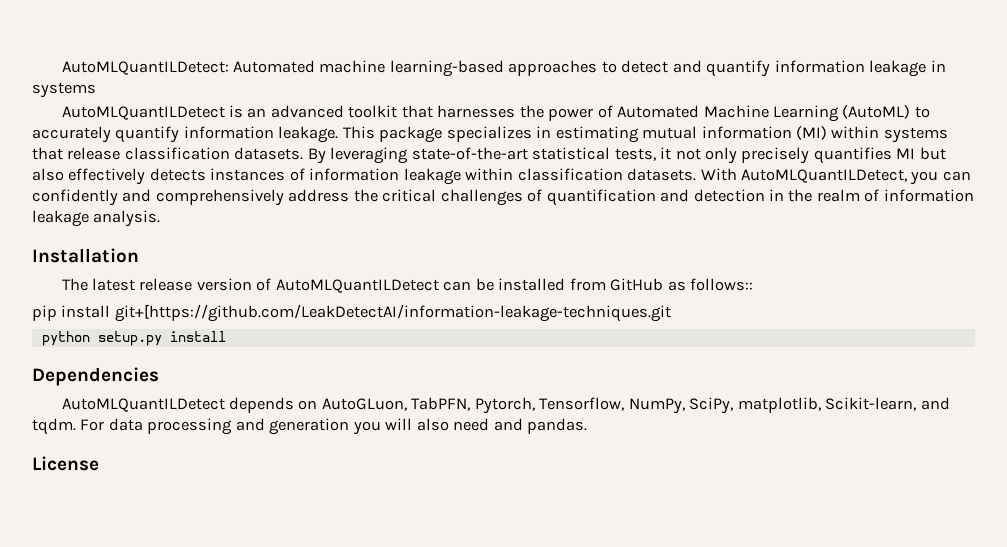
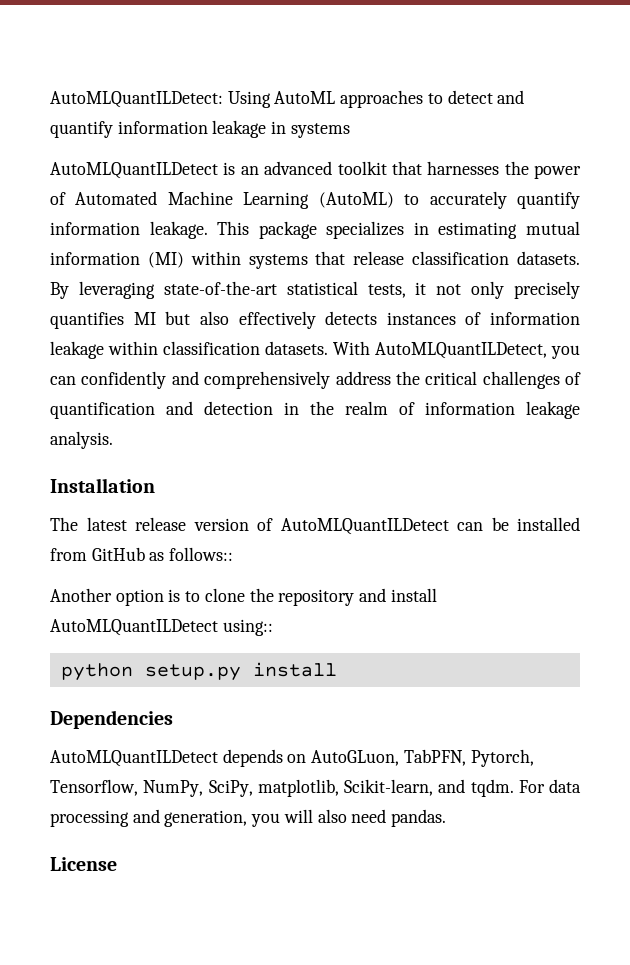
- AutoMLQuantILDetect: Automated machine learning-based approaches to detect and quantify information leakage in systems
+ AutoMLQuantILDetect: Using AutoML approaches to detect and quantify information leakage in systems
- pip install git+[https://github.com/LeakDetectAI/information-leakage-techniques.git
+ Another option is to clone the repository and install AutoMLQuantILDetect using::
- For data processing and generation you will also need and pandas.
+ For data processing and generation, you will also need pandas.

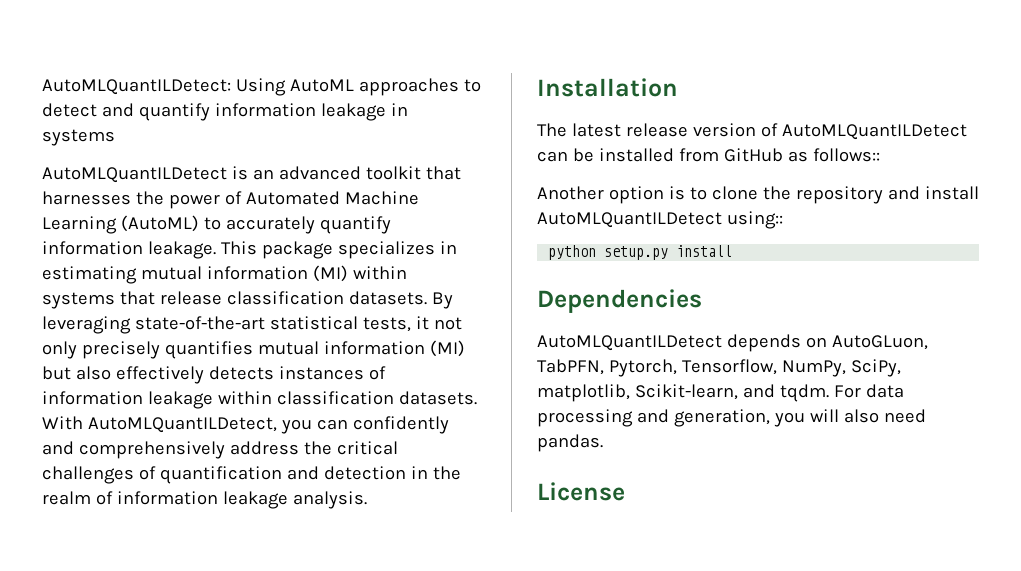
- By leveraging state-of-the-art statistical tests, it not only precisely quantifies MI but also effectively detects instances of information leakage within classification datasets.
+ By leveraging state-of-the-art statistical tests, it not only precisely quantifies mutual information (MI) but also effectively detects instances of information leakage within classification datasets.

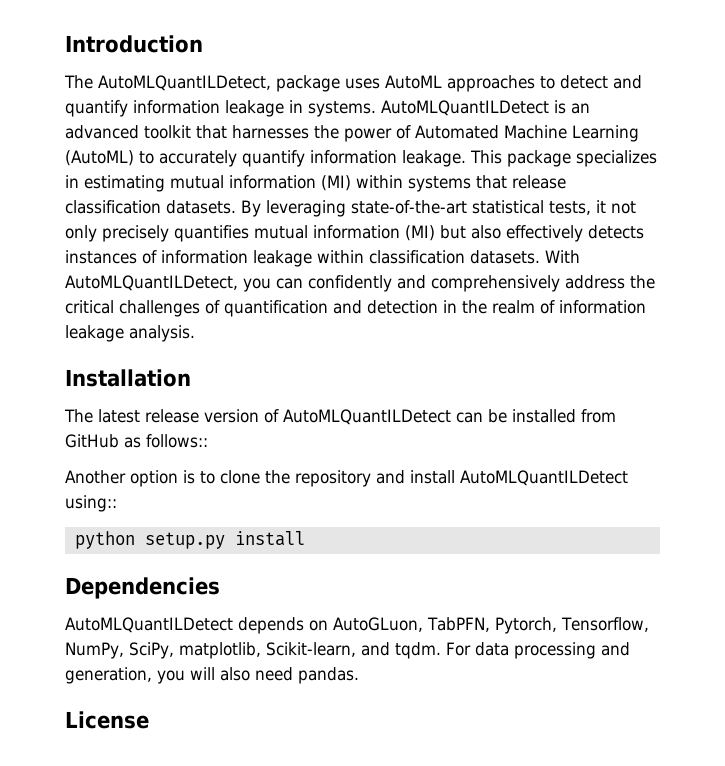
- AutoMLQuantILDetect: Using AutoML approaches to detect and quantify information leakage in systems
- AutoMLQuantILDetect is an advanced toolkit that harnesses the power of Automated Machine Learning (AutoML) to accurately quantify information leakage.
+ Introduction
+ The AutoMLQuantILDetect, package uses AutoML approaches to detect and quantify information leakage in systems. AutoMLQuantILDetect is an advanced toolkit that harnesses the power of Automated Machine Learning (AutoML) to accurately quantify information leakage.

